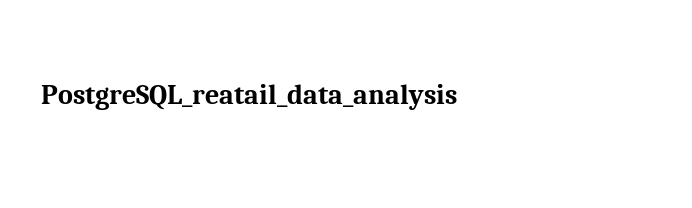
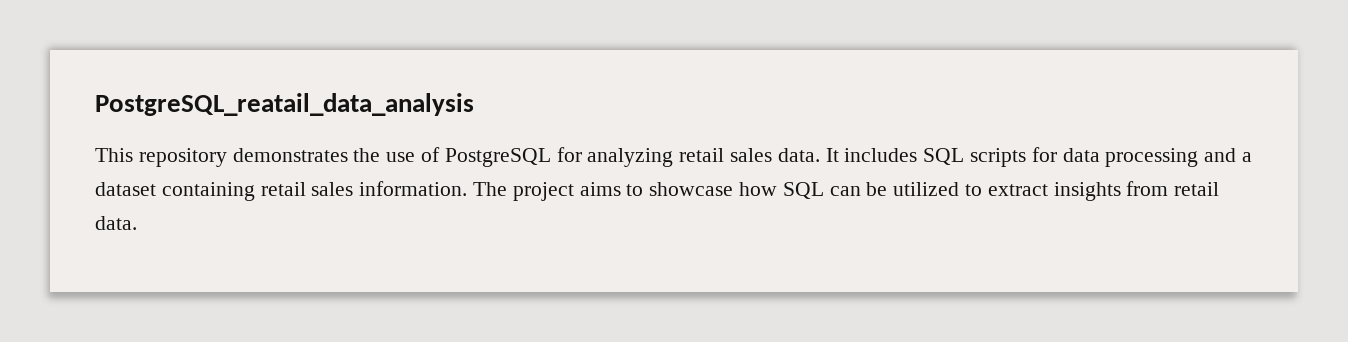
+ This repository demonstrates the use of PostgreSQL for analyzing retail sales data. It includes SQL scripts for data processing and a dataset containing retail sales information. The project aims to showcase how SQL can be utilized to extract insights from retail data.

